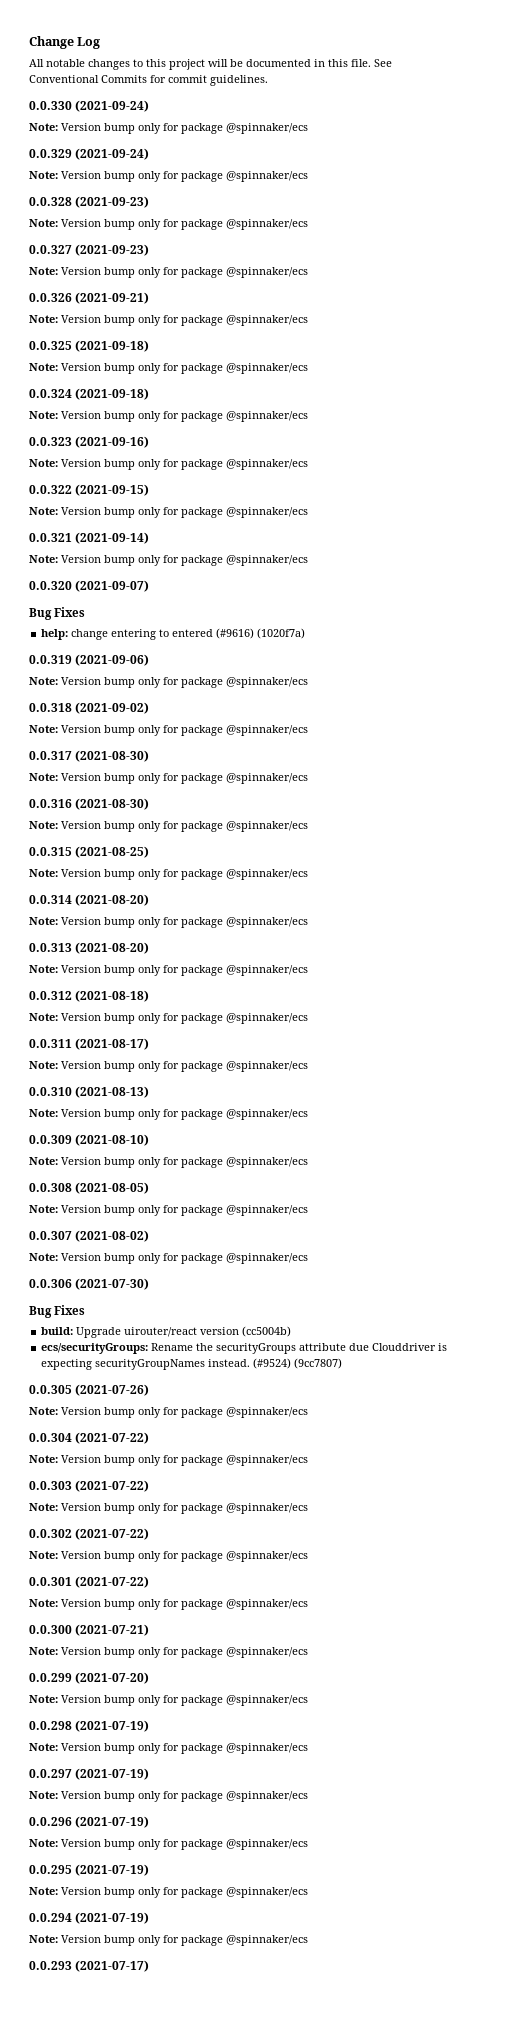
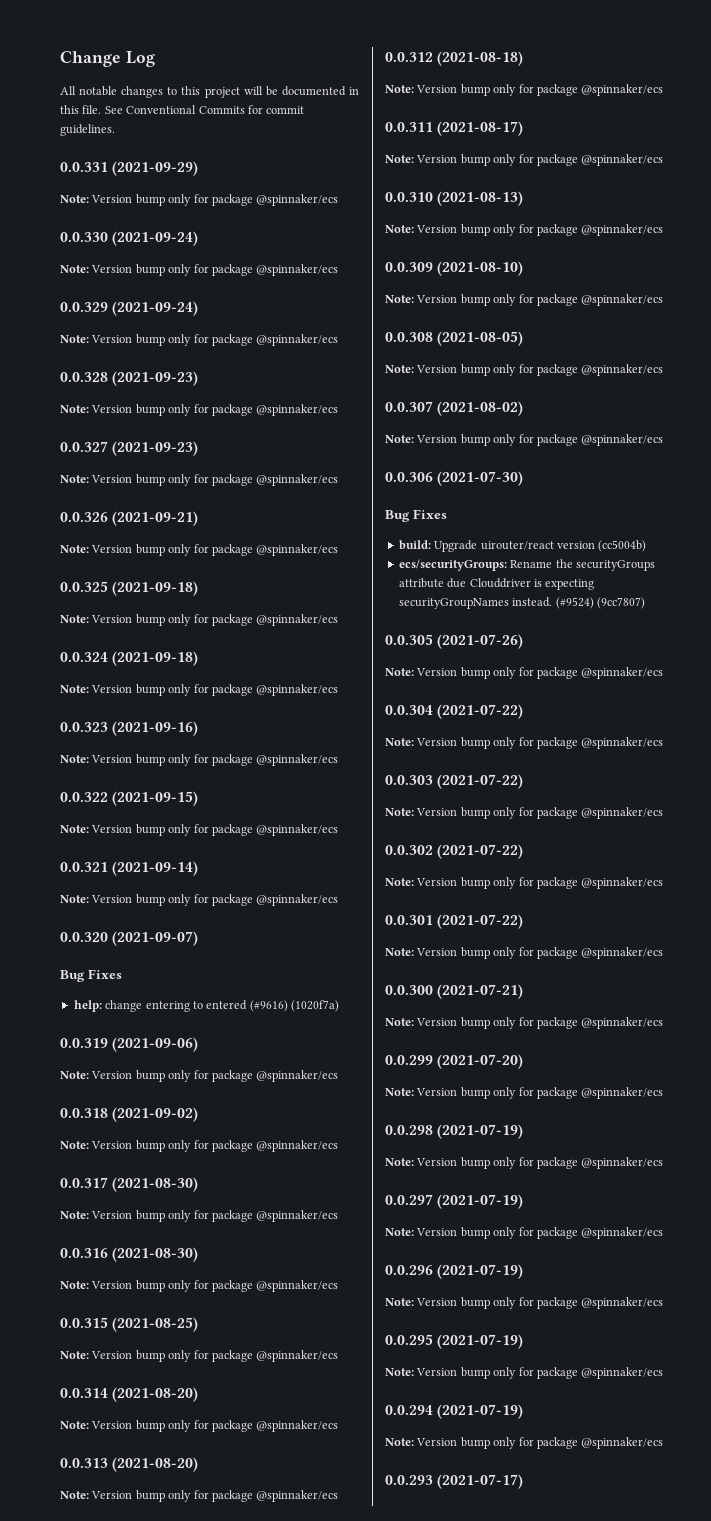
+ 0.0.331 (2021-09-29)
+ Note: Version bump only for package @spinnaker/ecs

